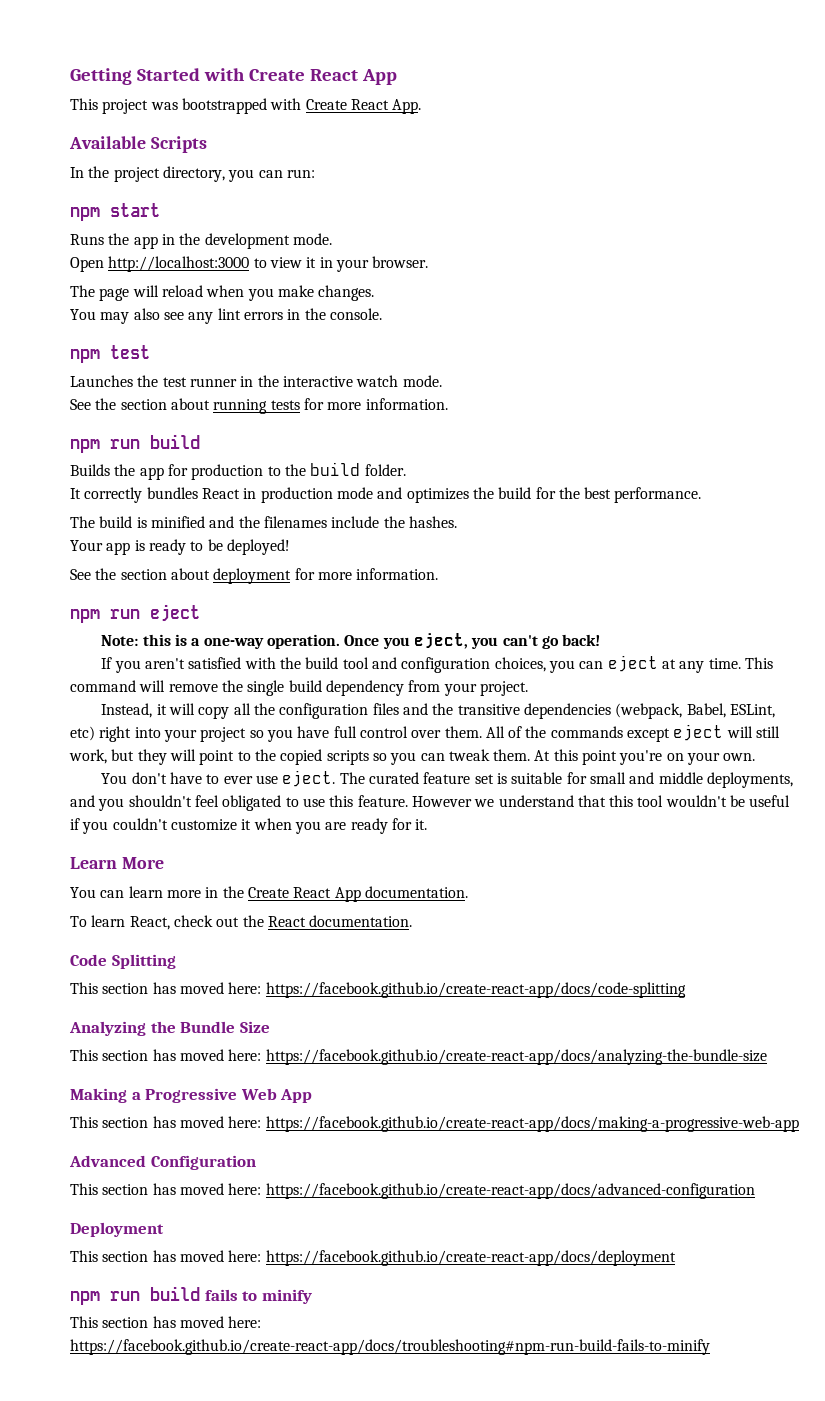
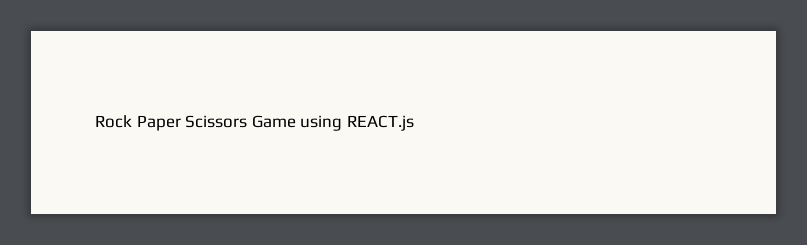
- Getting Started with Create React App
- This project was bootstrapped with Create React App.
- Available Scripts
- In the project directory, you can run:
- npm start
- Runs the app in the development mode.
- Open http://localhost:3000 to view it in your browser.
- The page will reload when you make changes.
- You may also see any lint errors in the console.
- npm test
- Launches the test runner in the interactive watch mode.
- See the section about running tests for more information.
- npm run build
- Builds the app for production to the build folder.
- It correctly bundles React in production mode and optimizes the build for the best performance.
- The build is minified and the filenames include the hashes.
- Your app is ready to be deployed!
- See the section about deployment for more information.
- npm run eject
- Note: this is a one-way operation. Once you eject, you can't go back!
- If you aren't satisfied with the build tool and configuration choices, you can eject at any time. This command will remove the single build dependency from your project.
- Instead, it will copy all the configuration files and the transitive dependencies (webpack, Babel, ESLint, etc) right into your project so you have full control over them. All of the commands except eject will still work, but they will point to the copied scripts so you can tweak them. At this point you're on your own.
- You don't have to ever use eject. The curated feature set is suitable for small and middle deployments, and you shouldn't feel obligated to use this feature. However we understand that this tool wouldn't be useful if you couldn't customize it when you are ready for it.
- Learn More
- You can learn more in the Create React App documentation.
- To learn React, check out the React documentation.
- Code Splitting
- This section has moved here: https://facebook.github.io/create-react-app/docs/code-splitting
- Analyzing the Bundle Size
- This section has moved here: https://facebook.github.io/create-react-app/docs/analyzing-the-bundle-size
- Making a Progressive Web App
- This section has moved here: https://facebook.github.io/create-react-app/docs/making-a-progressive-web-app
- Advanced Configuration
- This section has moved here: https://facebook.github.io/create-react-app/docs/advanced-configuration
- Deployment
- This section has moved here: https://facebook.github.io/create-react-app/docs/deployment
- npm run build fails to minify
- This section has moved here: https://facebook.github.io/create-react-app/docs/troubleshooting#npm-run-build-fails-to-minify
+ Rock Paper Scissors Game using REACT.js

